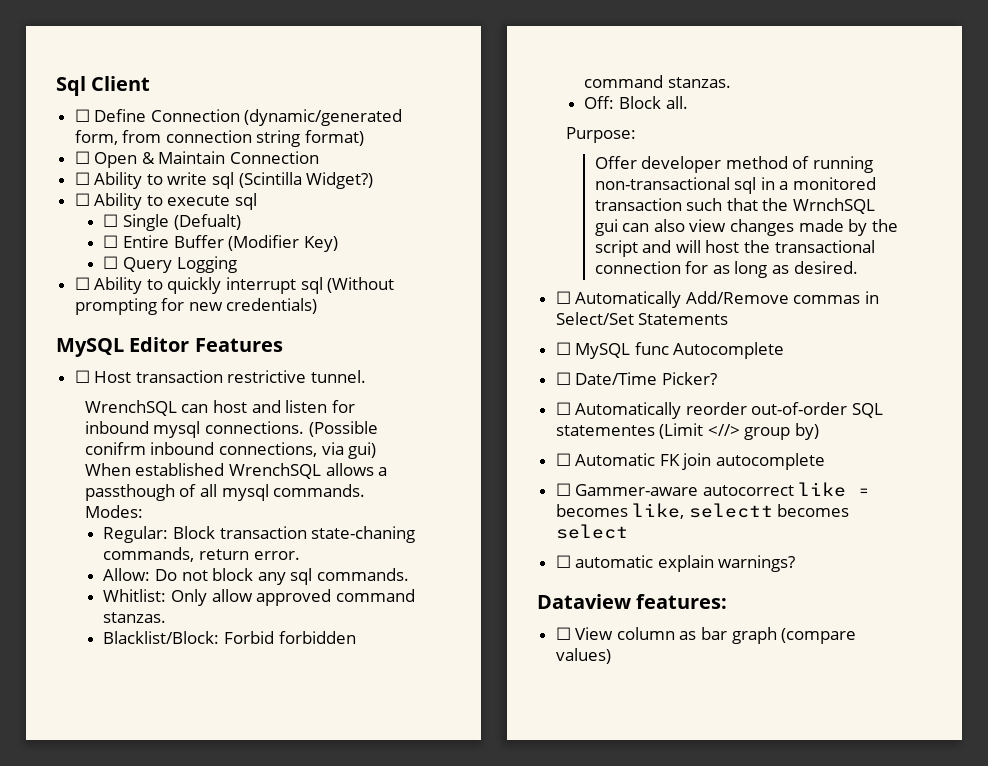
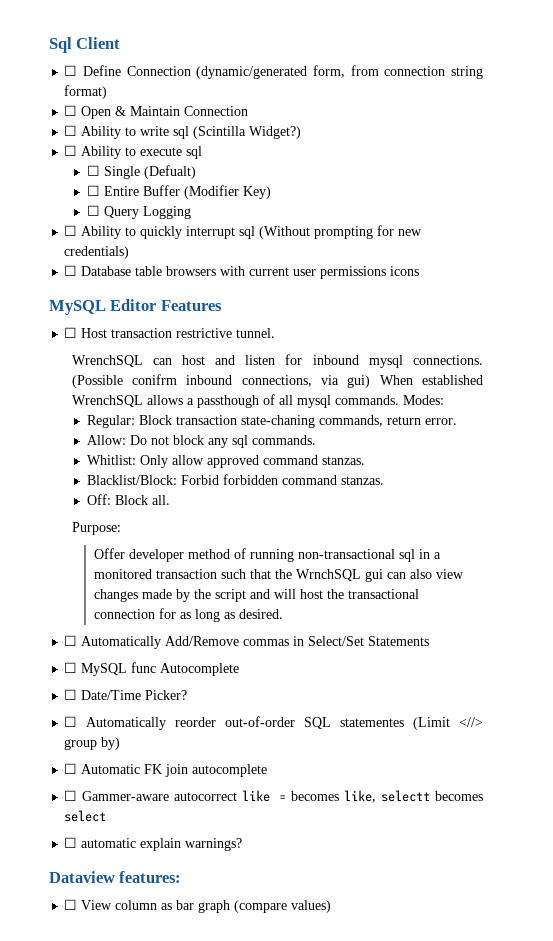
+ ☐ Database table browsers with current user permissions icons

